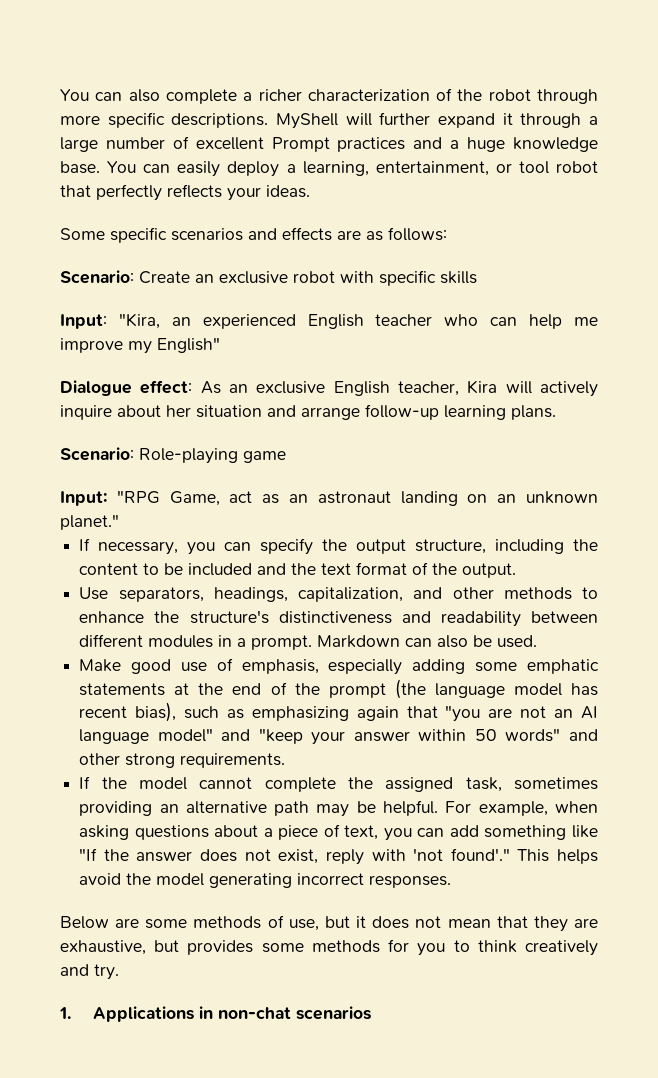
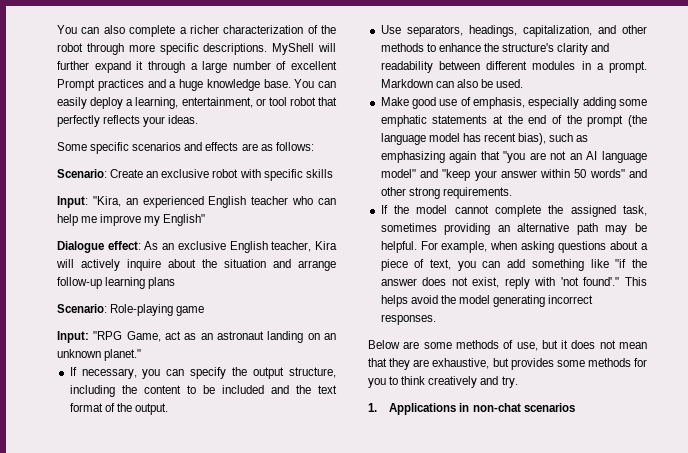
- Dialogue effect: As an exclusive English teacher, Kira will actively inquire about her situation and arrange follow-up learning plans.
+ Dialogue effect: As an exclusive English teacher, Kira will actively inquire about the situation and arrange follow-up learning plans
- Use separators, headings, capitalization, and other methods to enhance the structure's distinctiveness and readability between different modules in a prompt.
+ Use separators, headings, capitalization, and other methods to enhance the structure's clarity and readability between different modules in a prompt.
- For example, when asking questions about a piece of text, you can add something like "If the answer does not exist, reply with 'not found'."
+ For example, when asking questions about a piece of text, you can add something like "if the answer does not exist, reply with 'not found'."

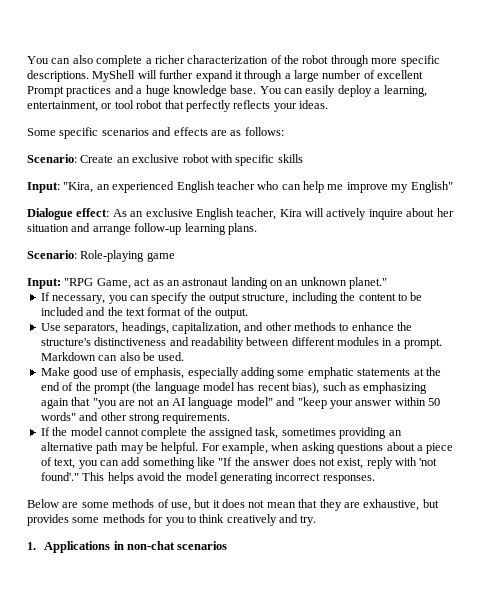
- Dialogue effect: As an exclusive English teacher, Kira will actively inquire about the situation and arrange follow-up learning plans
+ Dialogue effect: As an exclusive English teacher, Kira will actively inquire about her situation and arrange follow-up learning plans.
- Use separators, headings, capitalization, and other methods to enhance the structure's clarity and readability between different modules in a prompt.
+ Use separators, headings, capitalization, and other methods to enhance the structure's distinctiveness and readability between different modules in a prompt.
- For example, when asking questions about a piece of text, you can add something like "if the answer does not exist, reply with 'not found'."
+ For example, when asking questions about a piece of text, you can add something like "If the answer does not exist, reply with 'not found'."

